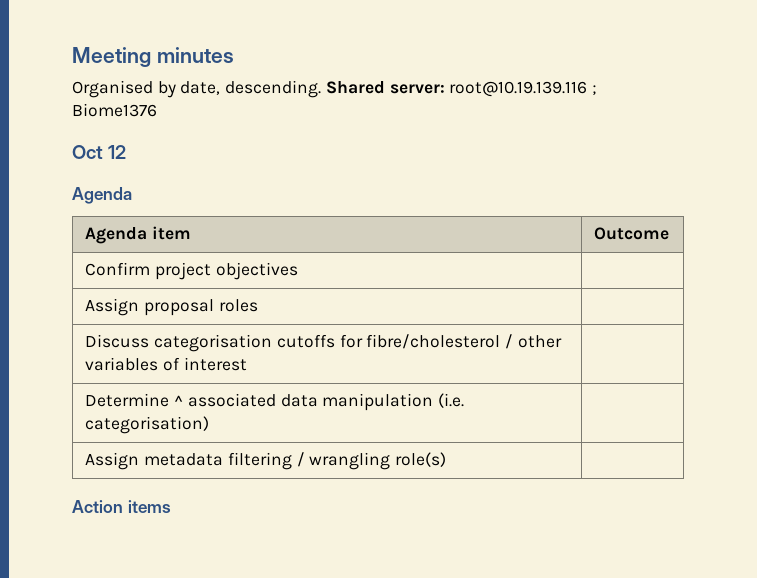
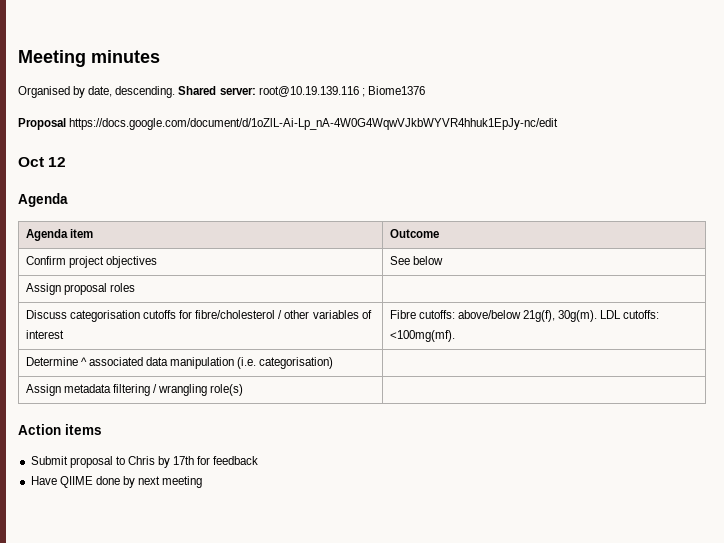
+ Proposal https://docs.google.com/document/d/1oZlL-Ai-Lp_nA-4W0G4WqwVJkbWYVR4hhuk1EpJy-nc/edit
- Confirm project objectives |
+ Confirm project objectives | See below
- Discuss categorisation cutoffs for fibre/cholesterol / other variables of interest |
+ Discuss categorisation cutoffs for fibre/cholesterol / other variables of interest | Fibre cutoffs: above/below 21g(f), 30g(m). LDL cutoffs: <100mg(mf).
+ Submit proposal to Chris by 17th for feedback
+ Have QIIME done by next meeting

